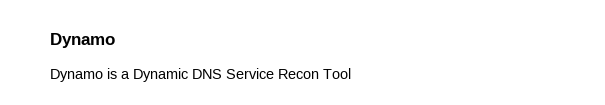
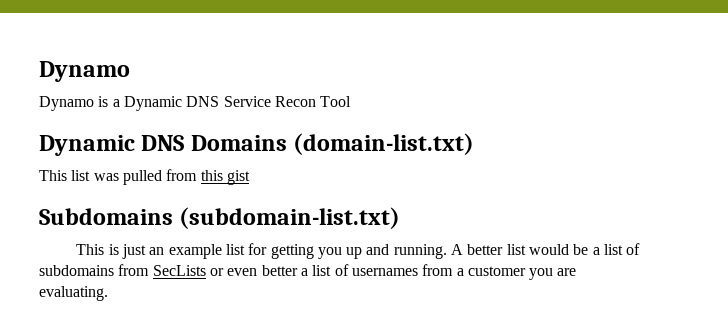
+ Dynamic DNS Domains (domain-list.txt)
+ This list was pulled from this gist
+ Subdomains (subdomain-list.txt)
+ This is just an example list for getting you up and running. A better list would be a list of subdomains from SecLists or even better a list of usernames from a customer you are evaluating.

